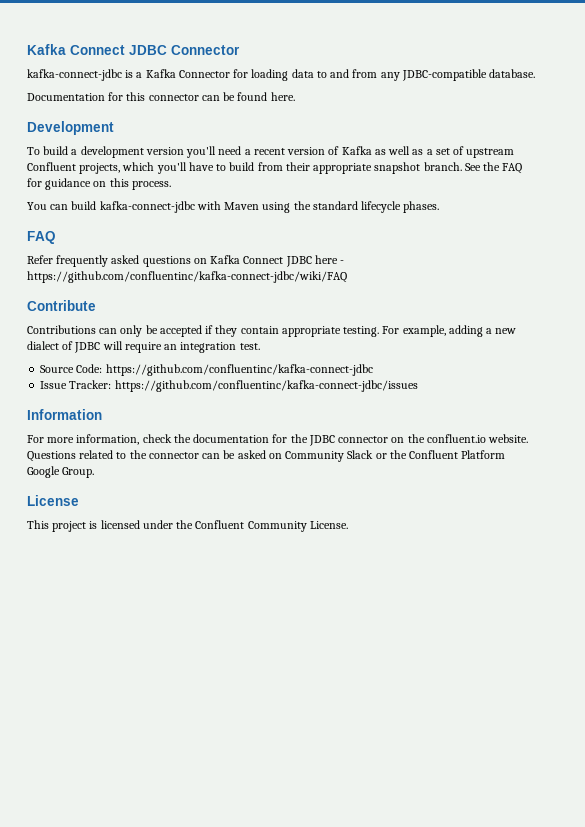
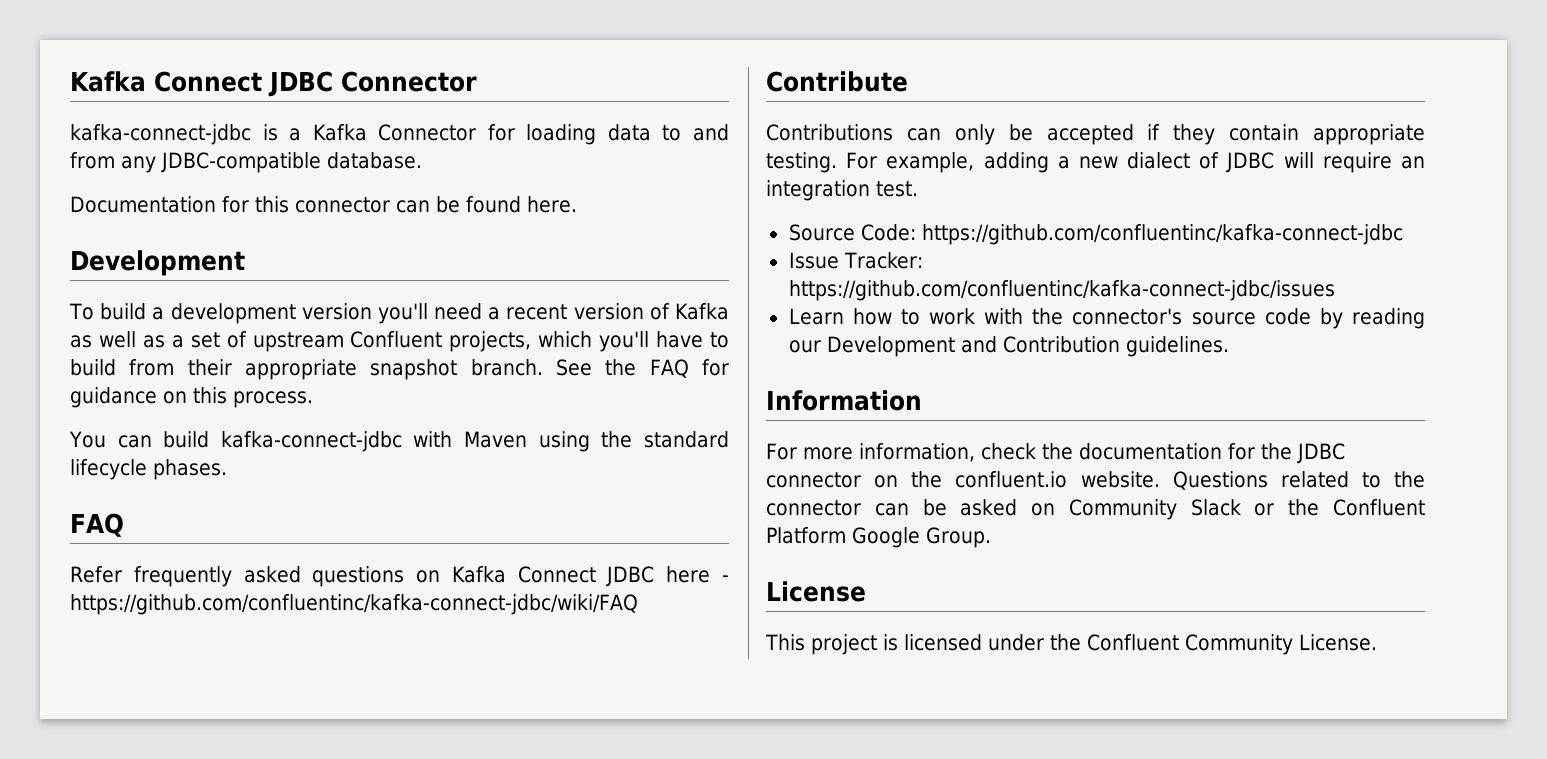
+ Learn how to work with the connector's source code by reading our Development and Contribution guidelines.

